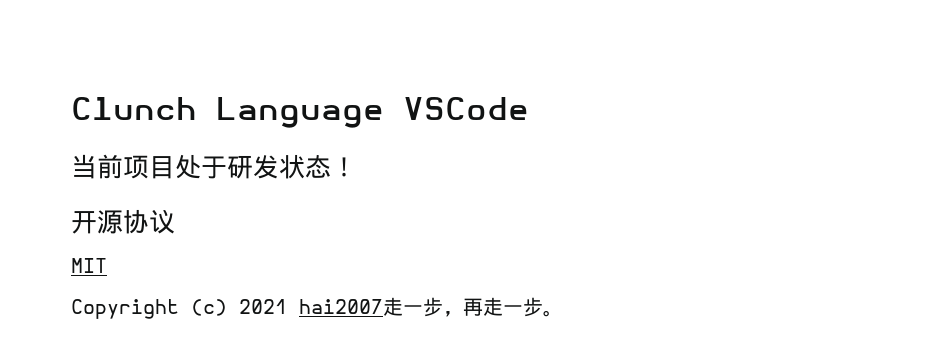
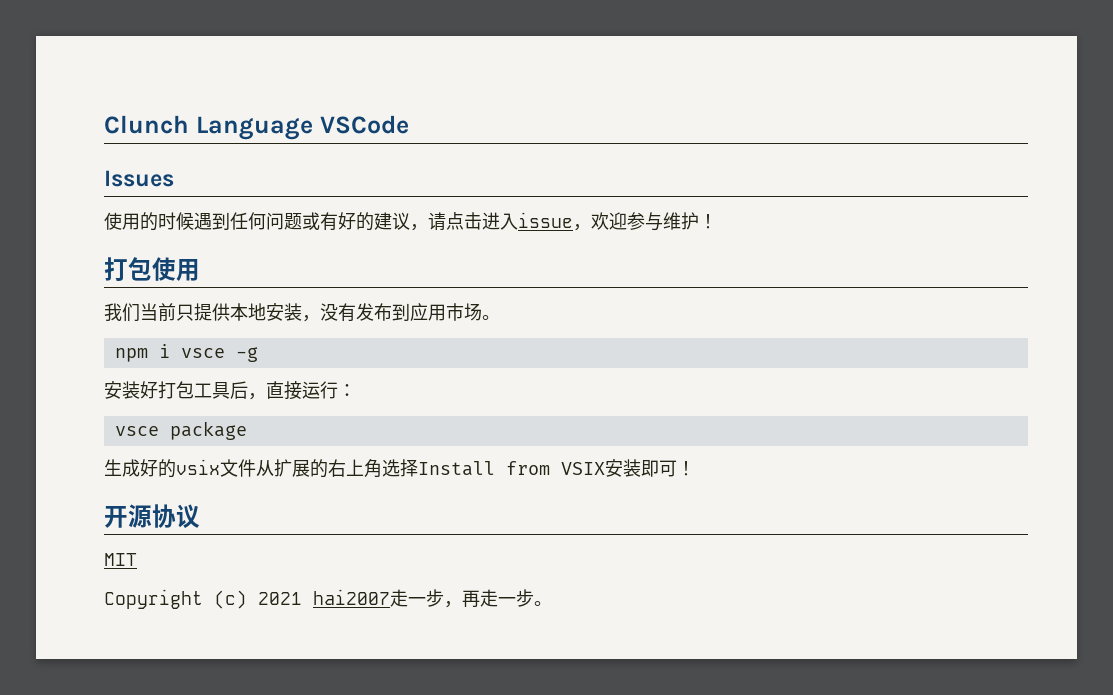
- 当前项目处于研发状态！
+ Issues
+ 使用的时候遇到任何问题或有好的建议，请点击进入issue，欢迎参与维护！
+ 打包使用
+ 我们当前只提供本地安装，没有发布到应用市场。
+ npm i vsce -g
+ 安装好打包工具后，直接运行：
+ vsce package
+ 生成好的vsix文件从扩展的右上角选择Install from VSIX安装即可！

